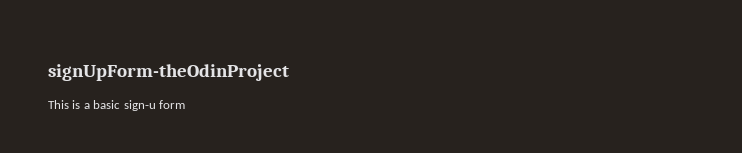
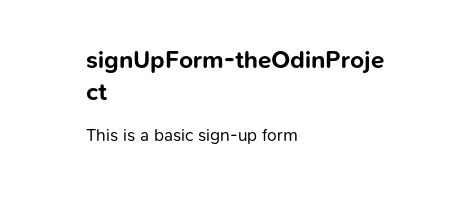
- This is a basic sign-u form
+ This is a basic sign-up form

